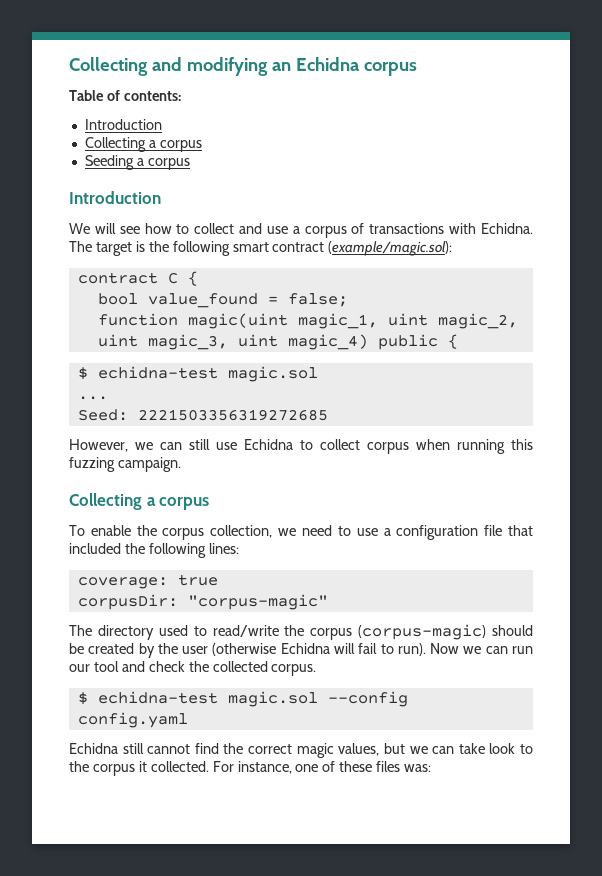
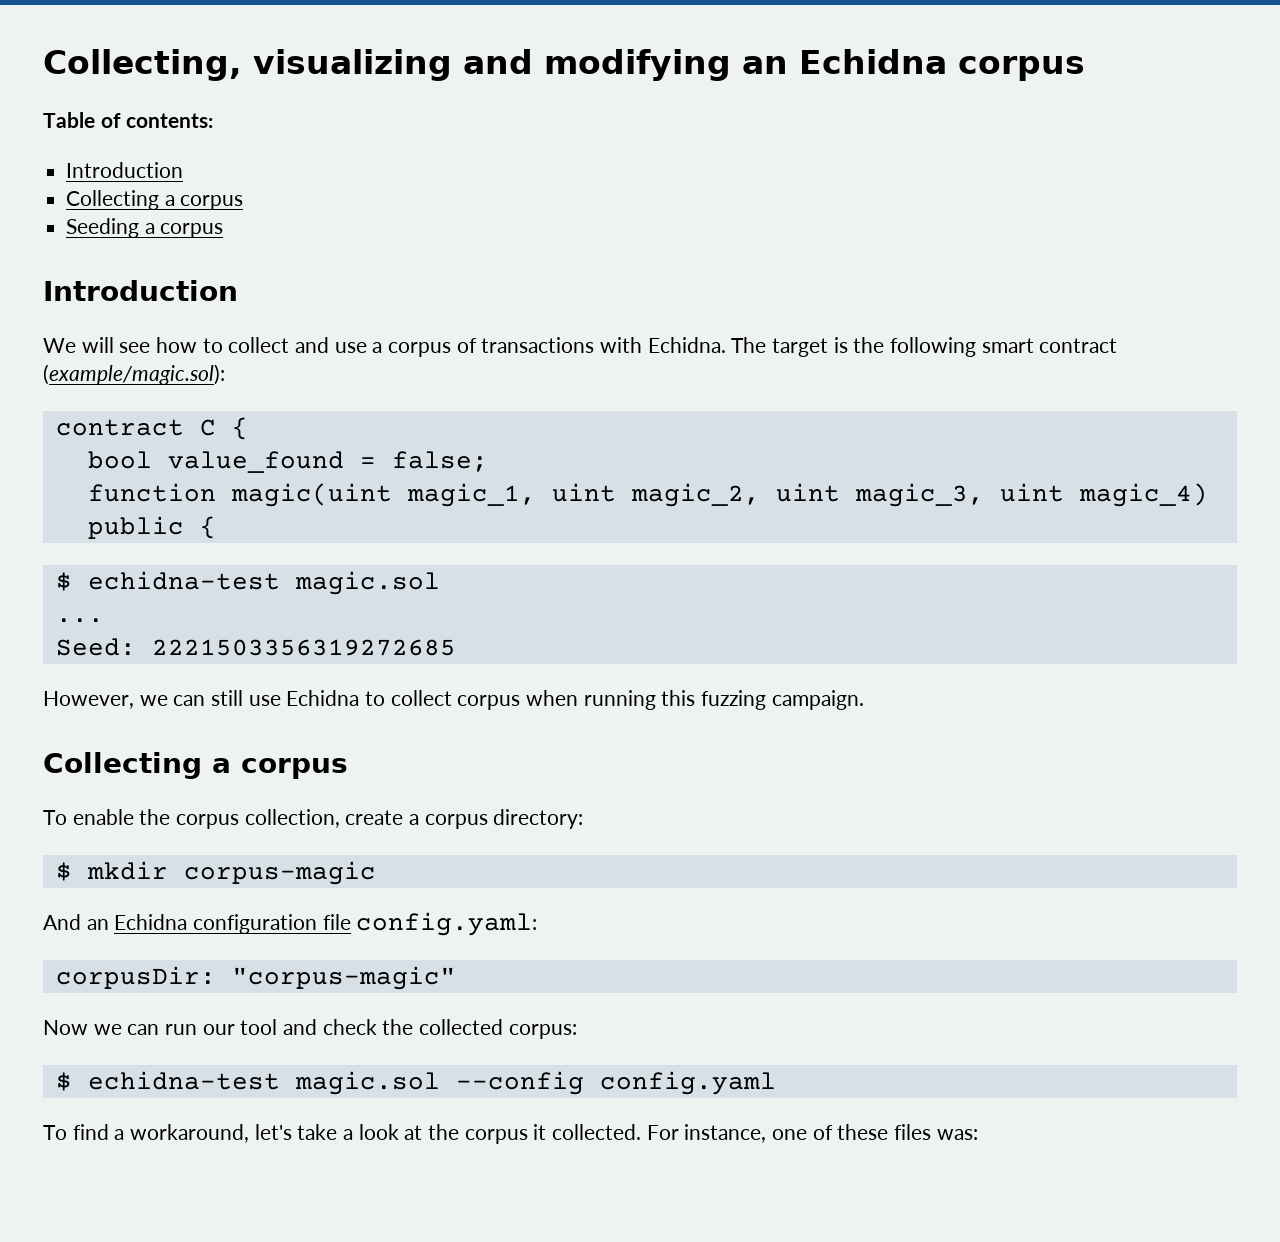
- Collecting and modifying an Echidna corpus
+ Collecting, visualizing and modifying an Echidna corpus
- To enable the corpus collection, we need to use a configuration file that included the following lines:
- coverage: true
+ To enable the corpus collection, create a corpus directory:
+ $ mkdir corpus-magic
+ And an Echidna configuration file config.yaml:
  corpusDir: "corpus-magic"
- The directory used to read/write the corpus (corpus-magic) should be created by the user (otherwise Echidna will fail to run). Now we can run our tool and check the collected corpus.
+ Now we can run our tool and check the collected corpus:
- Echidna still cannot find the correct magic values, but we can take look to the corpus it collected.
+ To find a workaround, let's take a look at the corpus it collected.

